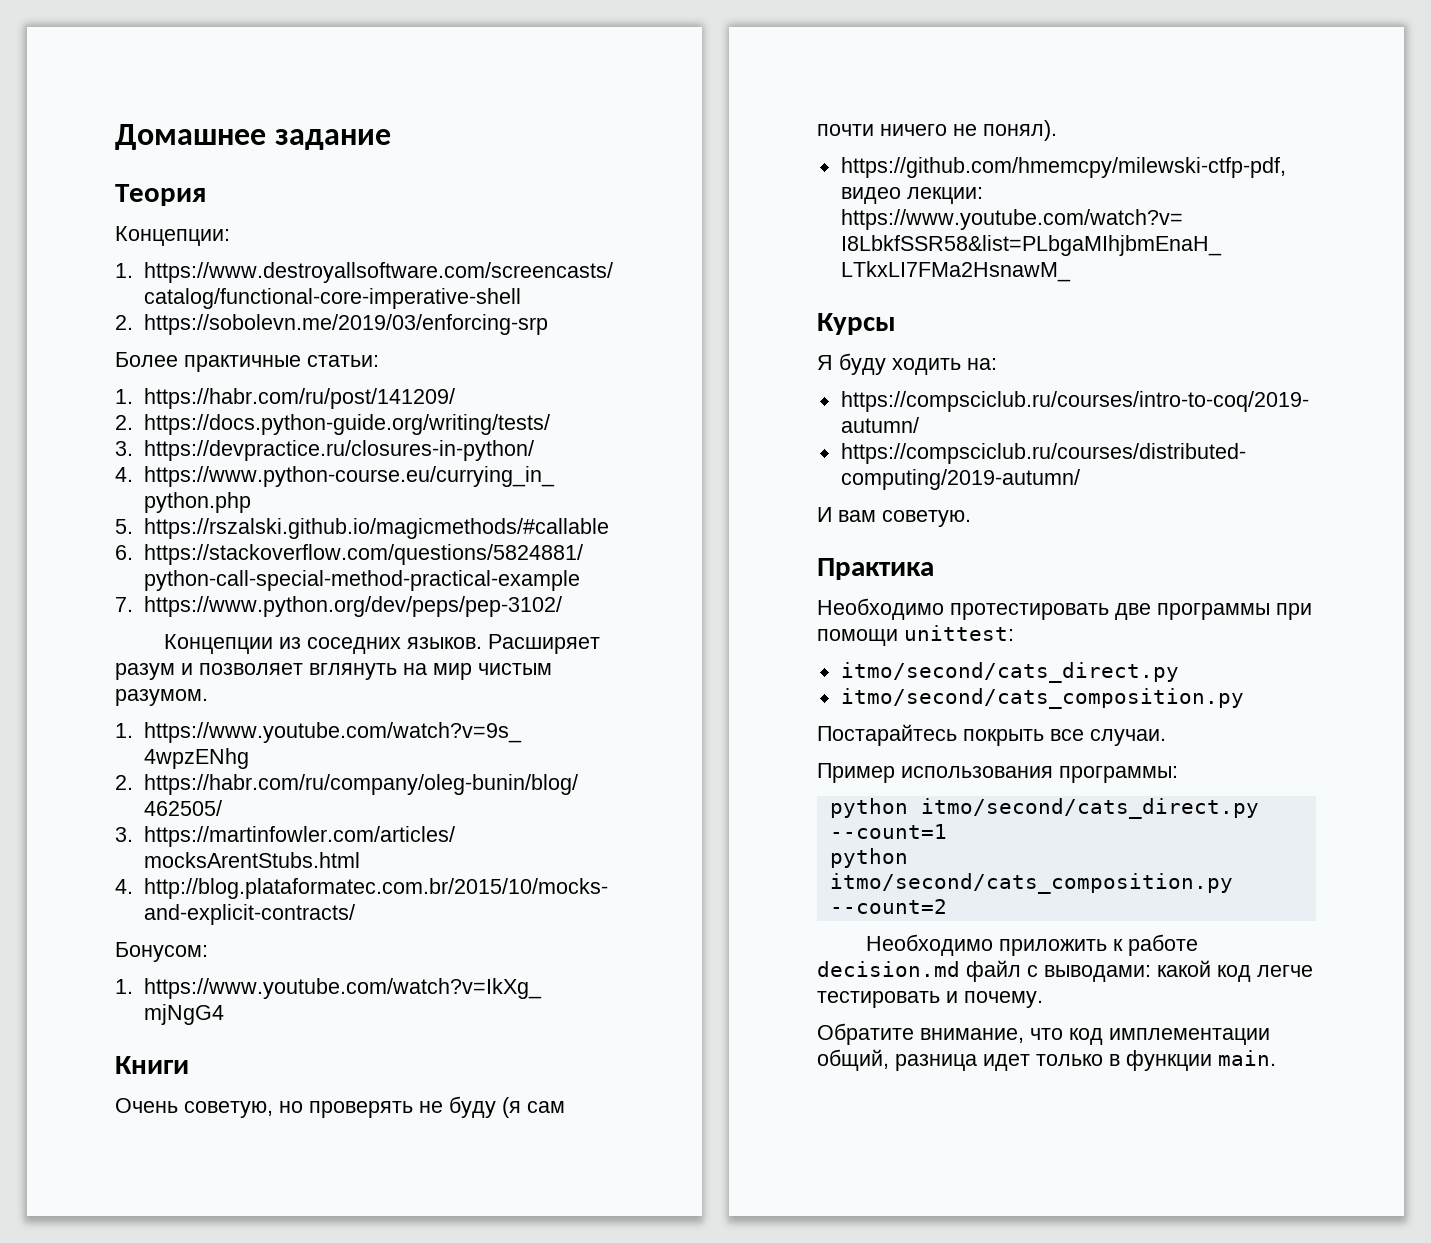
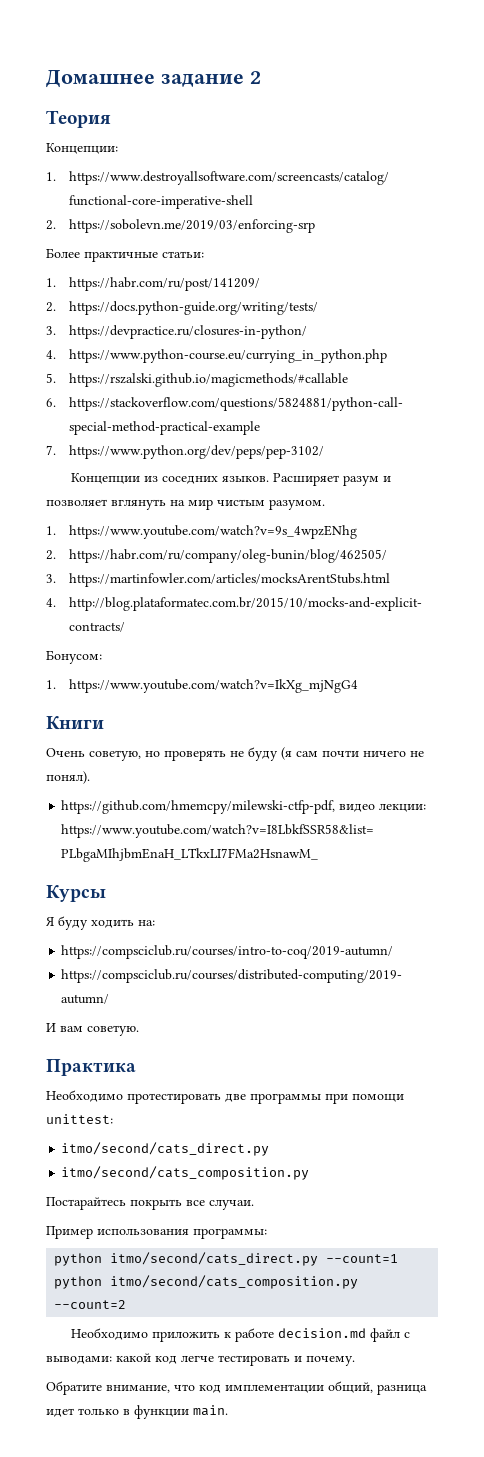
- Домашнее задание
+ Домашнее задание 2

